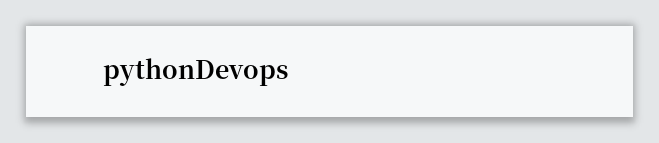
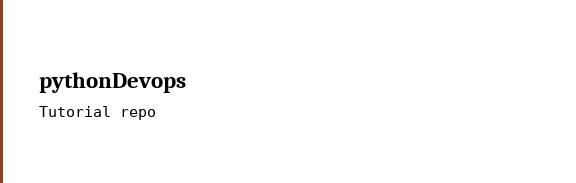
+ Tutorial repo

